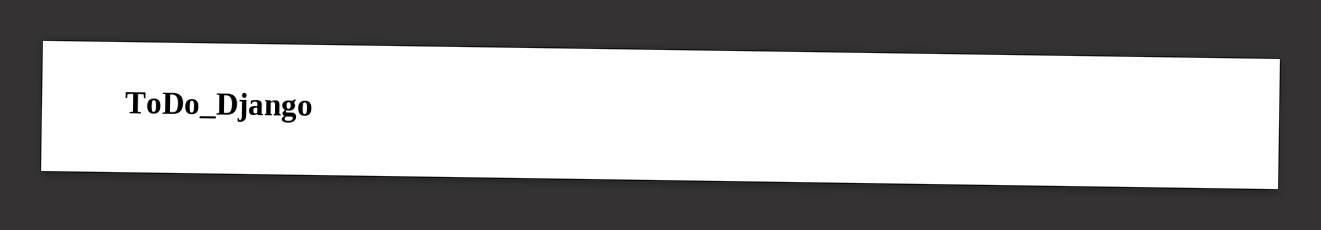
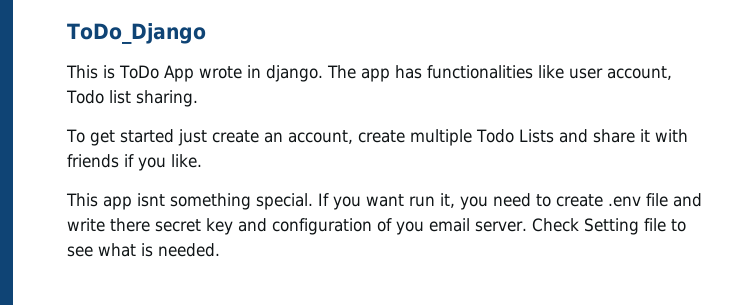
+ This is ToDo App wrote in django. The app has functionalities like user account, Todo list sharing.
+ To get started just create an account, create multiple Todo Lists and share it with friends if you like.
+ This app isnt something special. If you want run it, you need to create .env file and write there secret key and configuration of you email server. Check Setting file to see what is needed.

